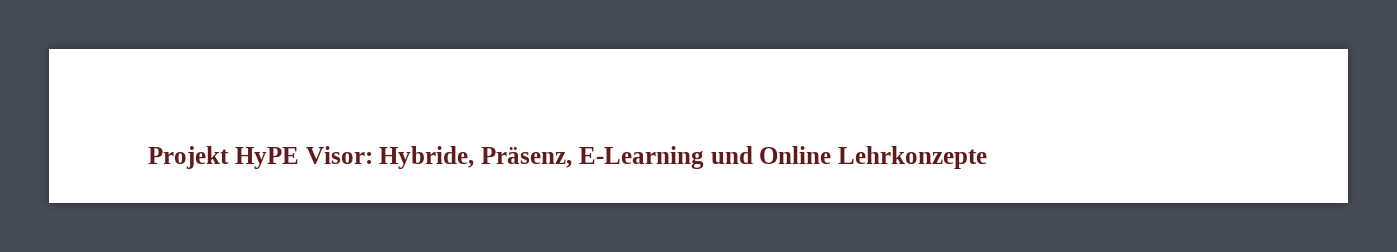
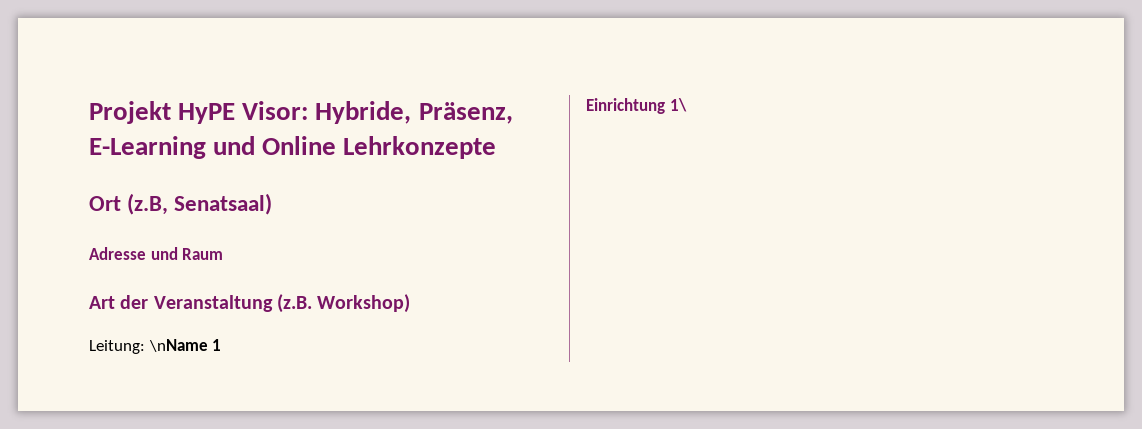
+ Ort (z.B, Senatsaal)
+ Adresse und Raum
+ Art der Veranstaltung (z.B. Workshop)
+ Leitung: \nName 1
+ Einrichtung 1\

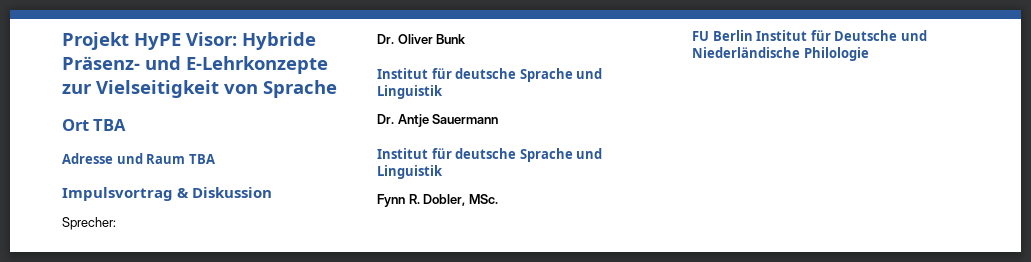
- Projekt HyPE Visor: Hybride, Präsenz, E-Learning und Online Lehrkonzepte
+ Projekt HyPE Visor: Hybride Präsenz- und E-Lehrkonzepte zur Vielseitigkeit von Sprache
- Ort (z.B, Senatsaal)
+ Ort TBA
- Adresse und Raum
- Art der Veranstaltung (z.B. Workshop)
- Leitung: \nName 1
- Einrichtung 1\
+ Adresse und Raum TBA
+ Impulsvortrag & Diskussion
+ Sprecher:
+ Dr. Oliver Bunk
+ Institut für deutsche Sprache und Linguistik
+ Dr. Antje Sauermann
+ Institut für deutsche Sprache und Linguistik
+ Fynn R. Dobler, MSc.
+ FU Berlin Institut für Deutsche und Niederländische Philologie

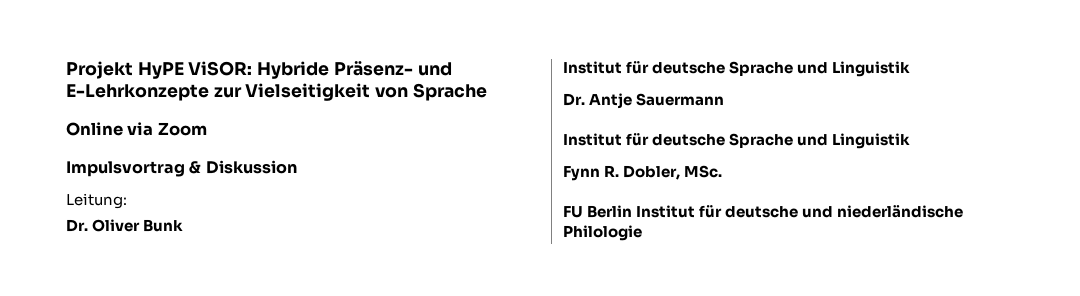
- Projekt HyPE Visor: Hybride Präsenz- und E-Lehrkonzepte zur Vielseitigkeit von Sprache
+ Projekt HyPE ViSOR: Hybride Präsenz- und E-Lehrkonzepte zur Vielseitigkeit von Sprache
- Ort TBA
- Adresse und Raum TBA
+ Online via Zoom
- Sprecher:
+ Leitung:
- FU Berlin Institut für Deutsche und Niederländische Philologie
+ FU Berlin Institut für deutsche und niederländische Philologie

